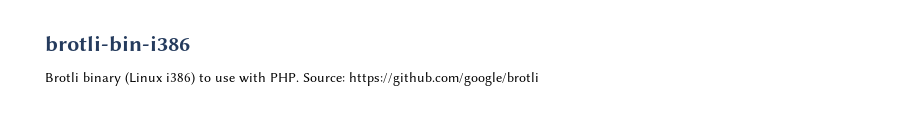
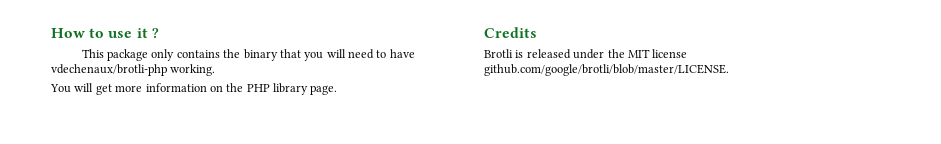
- brotli-bin-i386
- Brotli binary (Linux i386) to use with PHP. Source: https://github.com/google/brotli
+ How to use it ?
+ This package only contains the binary that you will need to have vdechenaux/brotli-php working.
+ You will get more information on the PHP library page.
+ Credits
+ Brotli is released under the MIT license github.com/google/brotli/blob/master/LICENSE.

